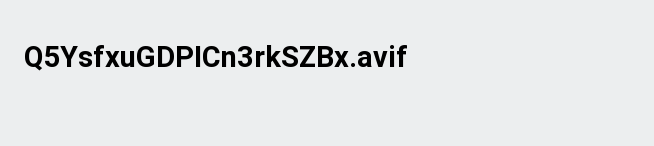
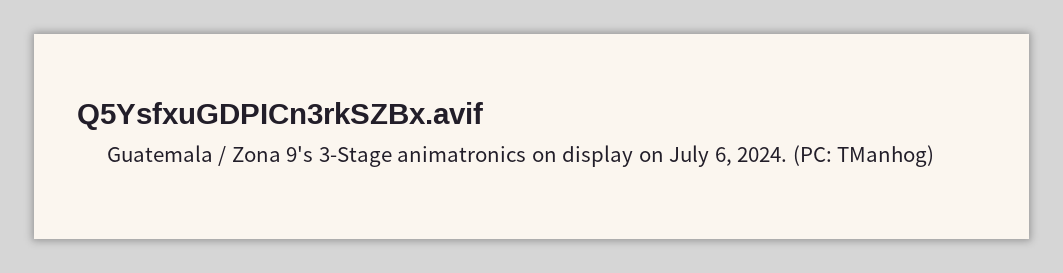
+ Guatemala / Zona 9's 3-Stage animatronics on display on July 6, 2024. (PC: TManhog)

